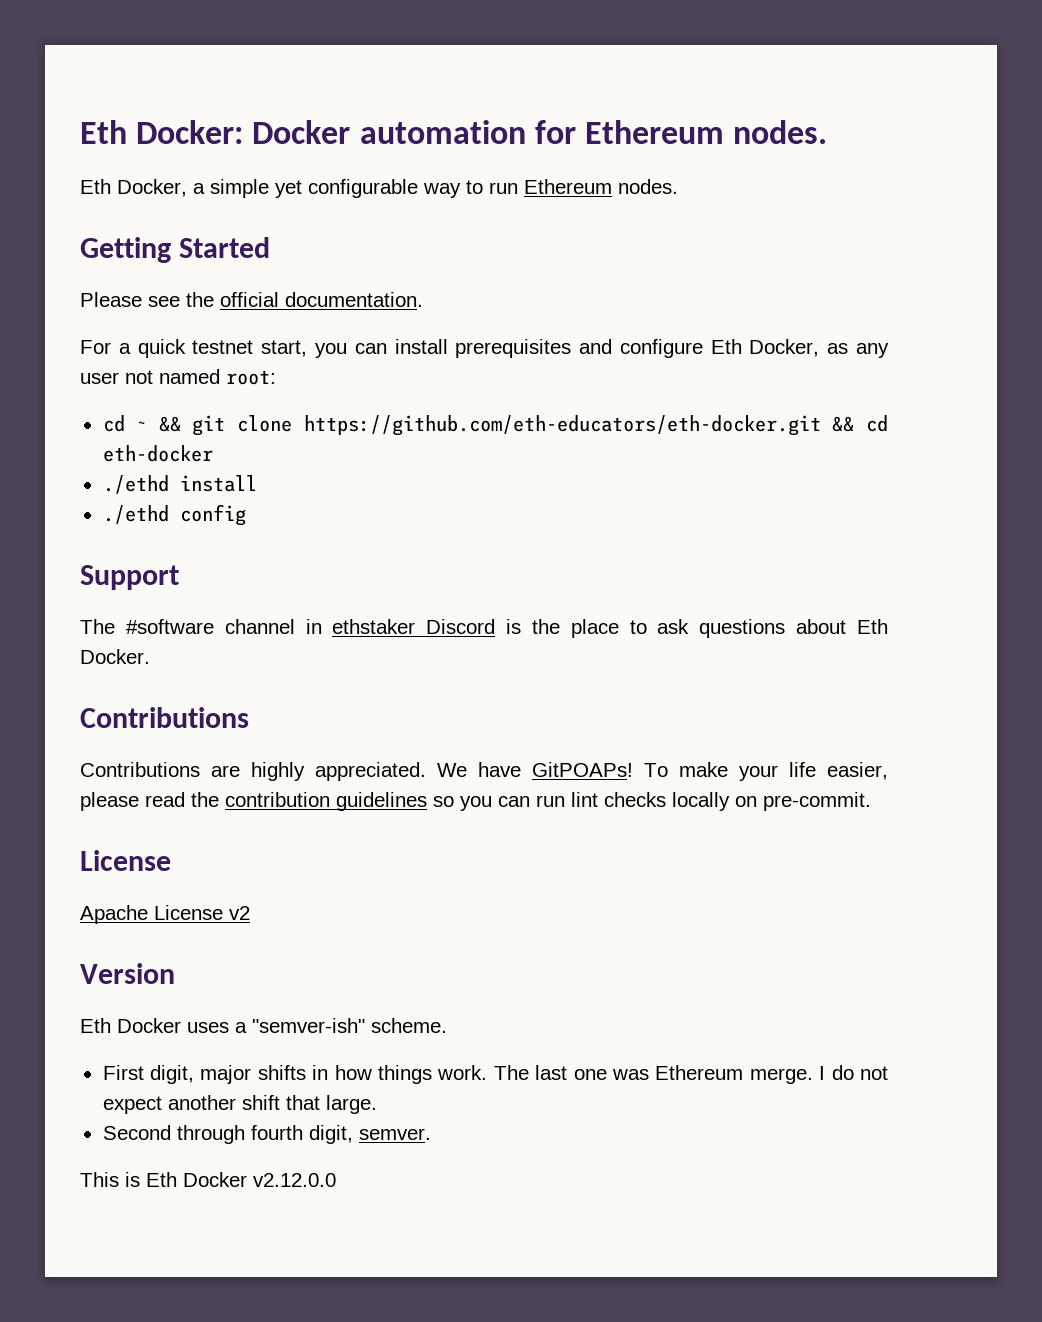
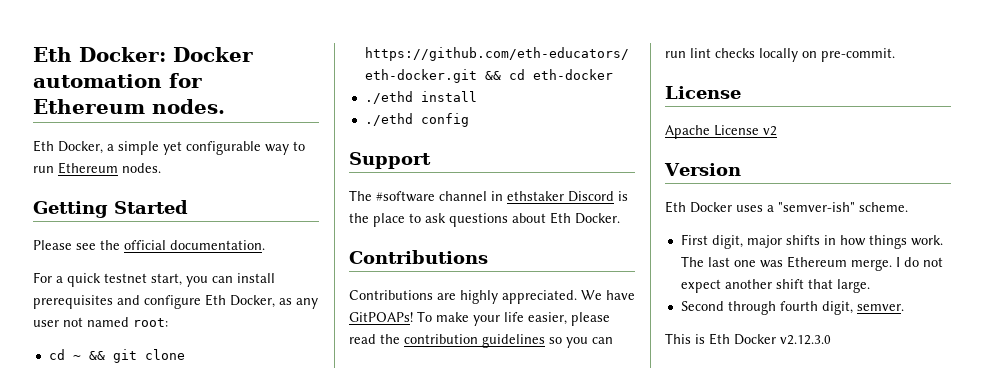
- This is Eth Docker v2.12.0.0
+ This is Eth Docker v2.12.3.0

